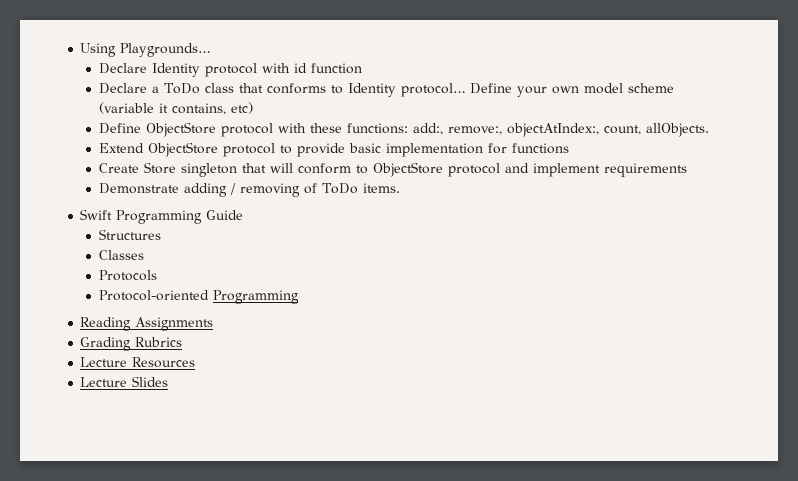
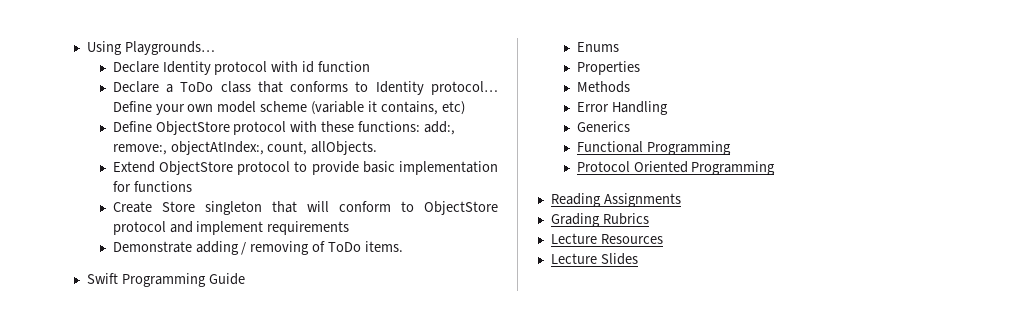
- Structures
- Classes
- Protocols
- Protocol-oriented Programming
+ Enums
+ Properties
+ Methods
+ Error Handling
+ Generics
+ Functional Programming
+ Protocol Oriented Programming

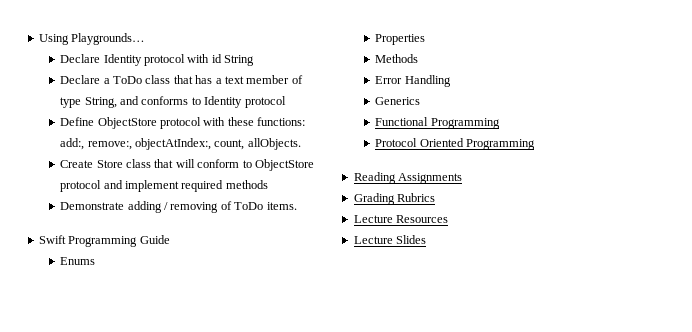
- Declare Identity protocol with id function
+ Declare Identity protocol with id String
- Declare a ToDo class that conforms to Identity protocol… Define your own model scheme (variable it contains, etc)
+ Declare a ToDo class that has a text member of type String, and conforms to Identity protocol
- Extend ObjectStore protocol to provide basic implementation for functions
- Create Store singleton that will conform to ObjectStore protocol and implement requirements
+ Create Store class that will conform to ObjectStore protocol and implement required methods

